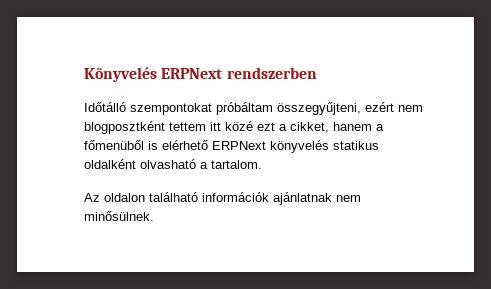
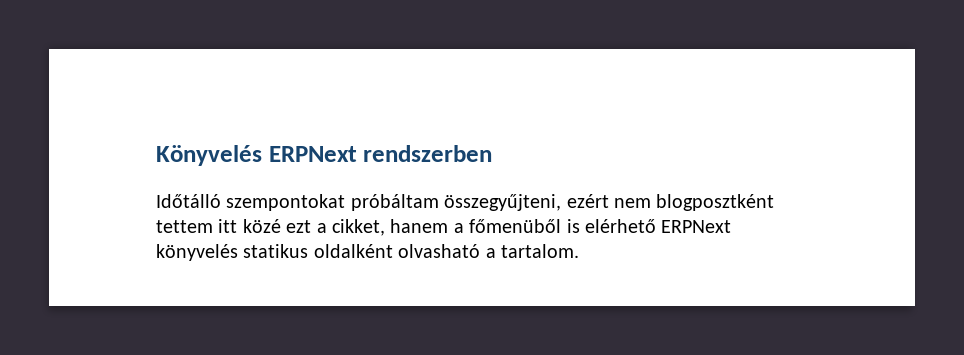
- Az oldalon található információk ajánlatnak nem minősülnek.

